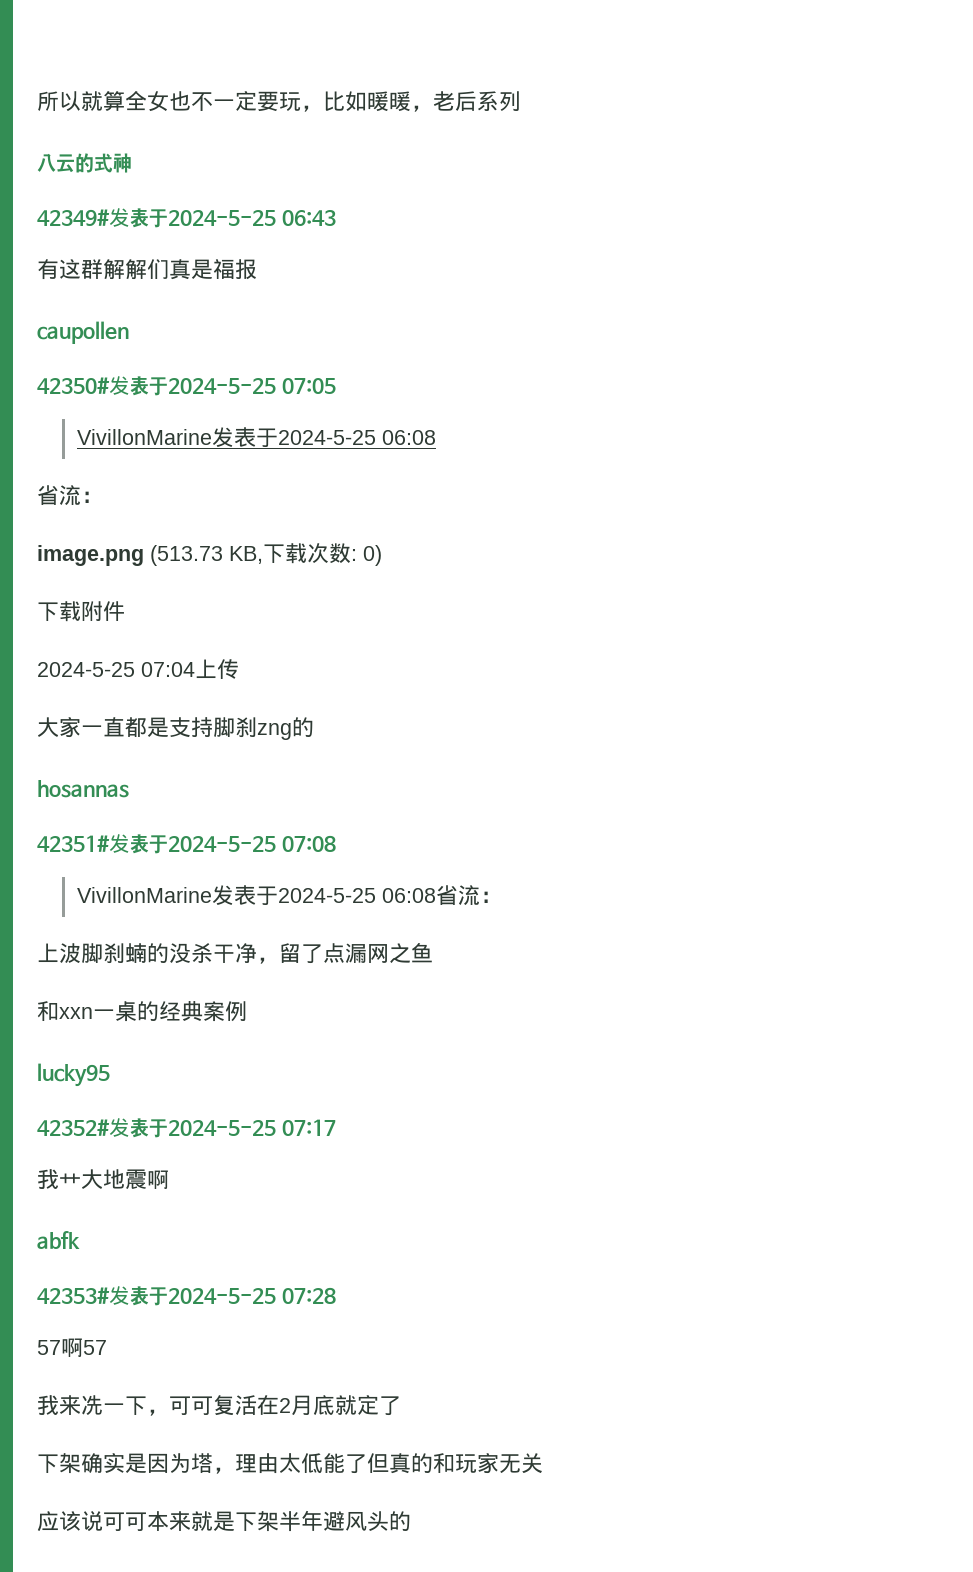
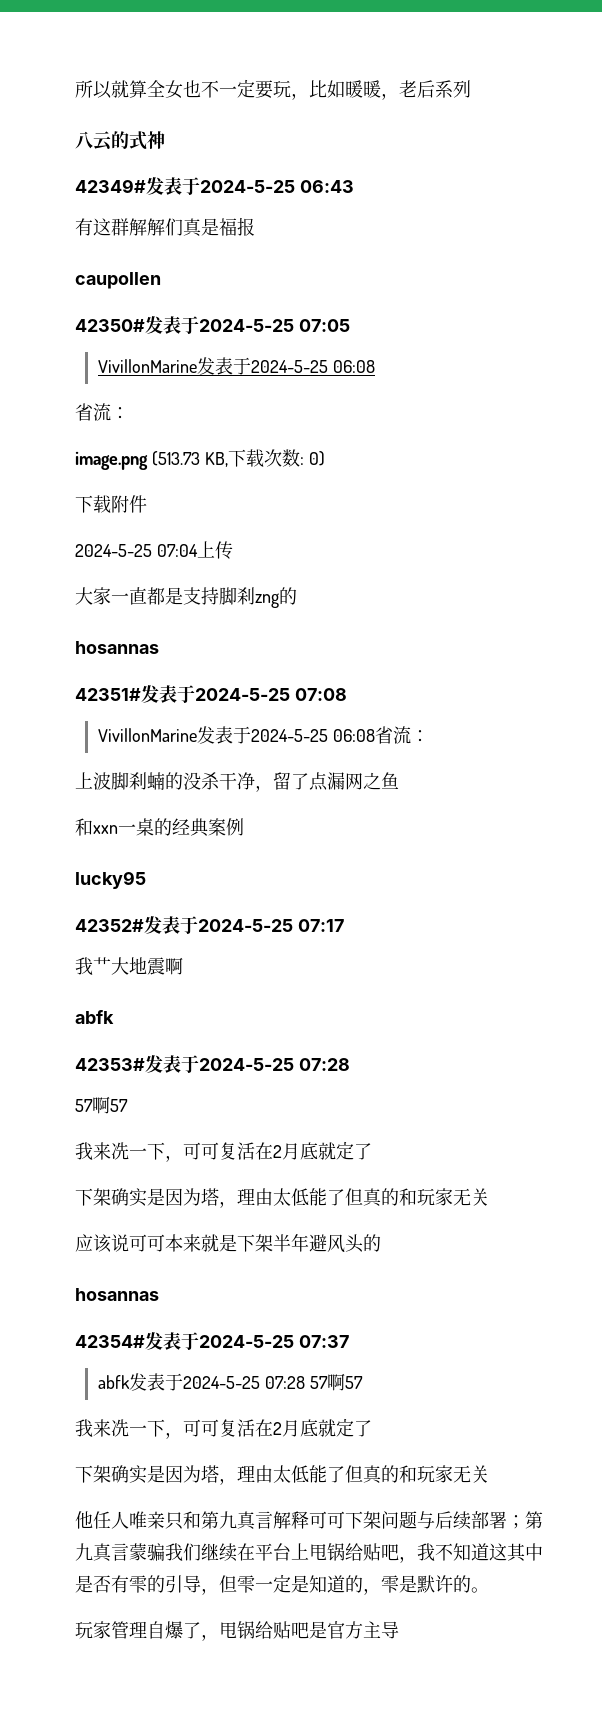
  应该说可可本来就是下架半年避风头的
+ hosannas
+ 42354#发表于2024-5-25 07:37
+ abfk发表于2024-5-25 07:28 57啊57
+ 我来冼一下，可可复活在2月底就定了
+ 下架确实是因为塔，理由太低能了但真的和玩家无关
+ 他任人唯亲只和第九真言解释可可下架问题与后续部署；第九真言蒙骗我们继续在平台上甩锅给贴吧，我不知道这其中是否有雫的引导，但雫一定是知道的，雫是默许的。
+ 玩家管理自爆了，甩锅给贴吧是官方主导

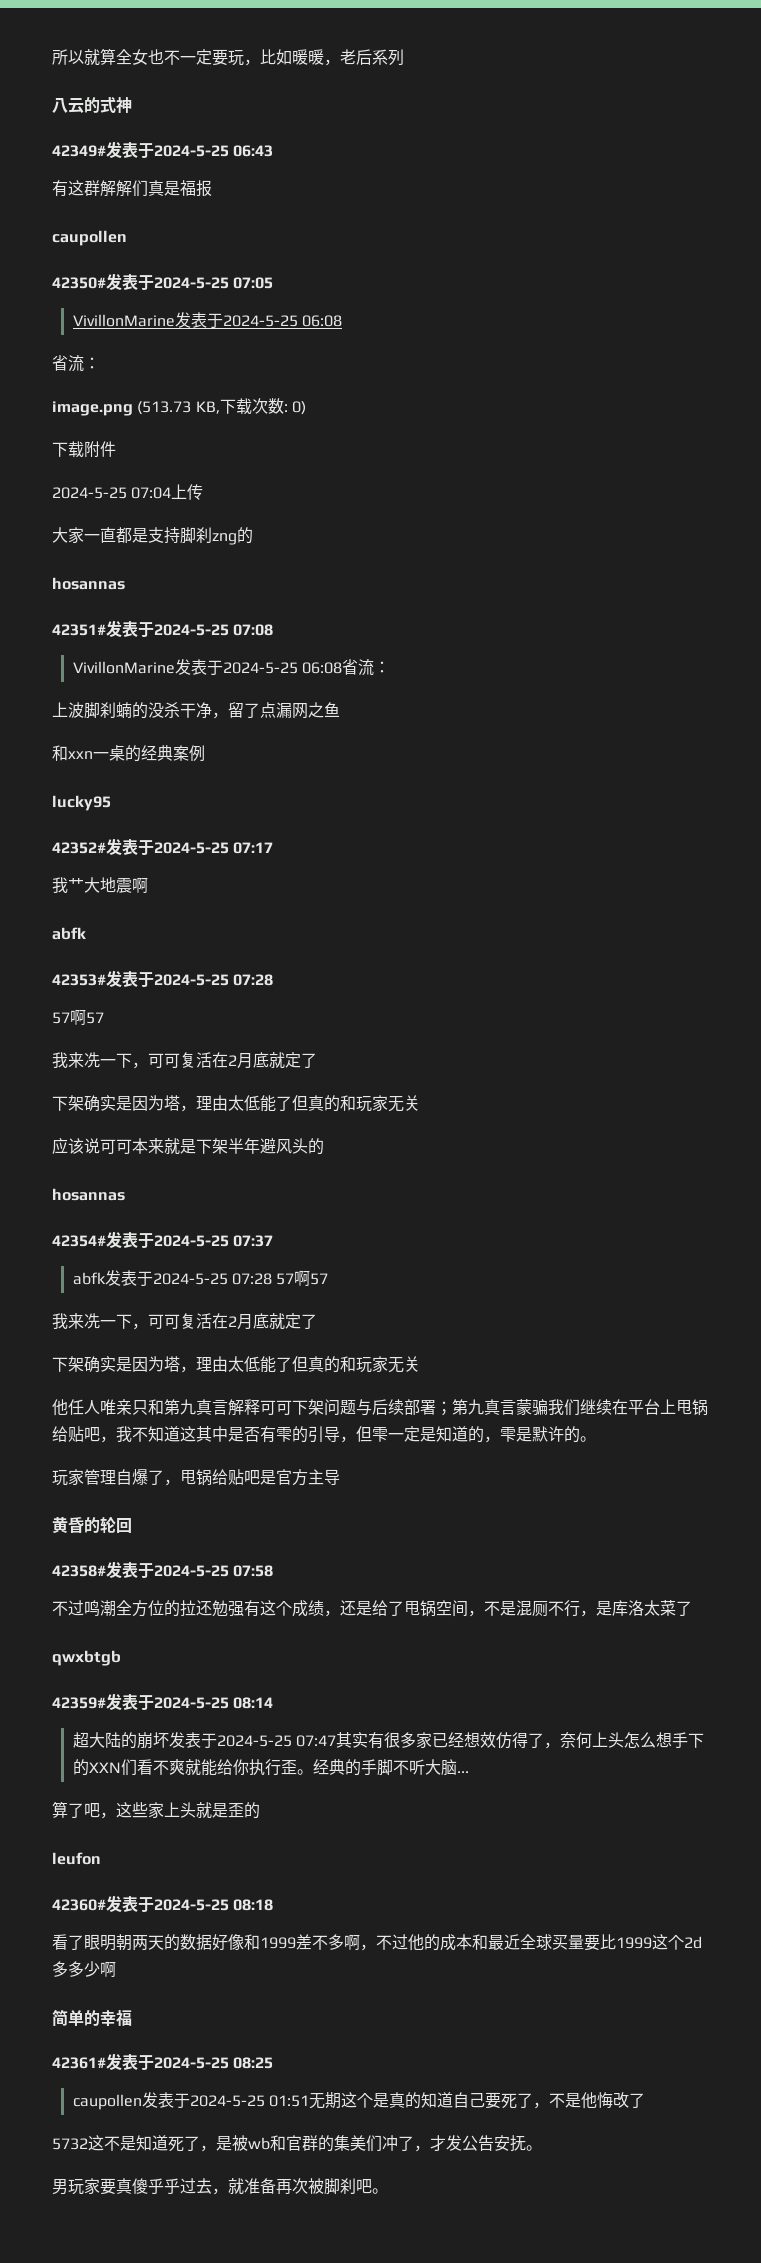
+ 黄昏的轮回
+ 42358#发表于2024-5-25 07:58
+ 不过鸣潮全方位的拉还勉强有这个成绩，还是给了甩锅空间，不是混厕不行，是库洛太菜了
+ qwxbtgb
+ 42359#发表于2024-5-25 08:14
+ 超大陆的崩坏发表于2024-5-25 07:47其实有很多家已经想效仿得了，奈何上头怎么想手下的XXN们看不爽就能给你执行歪。经典的手脚不听大脑...
+ 算了吧，这些家上头就是歪的
+ leufon
+ 42360#发表于2024-5-25 08:18
+ 看了眼明朝两天的数据好像和1999差不多啊，不过他的成本和最近全球买量要比1999这个2d多多少啊
+ 简单的幸福
+ 42361#发表于2024-5-25 08:25
+ caupollen发表于2024-5-25 01:51无期这个是真的知道自己要死了，不是他悔改了
+ 5732这不是知道死了，是被wb和官群的集美们冲了，才发公告安抚。
+ 男玩家要真傻乎乎过去，就准备再次被脚刹吧。

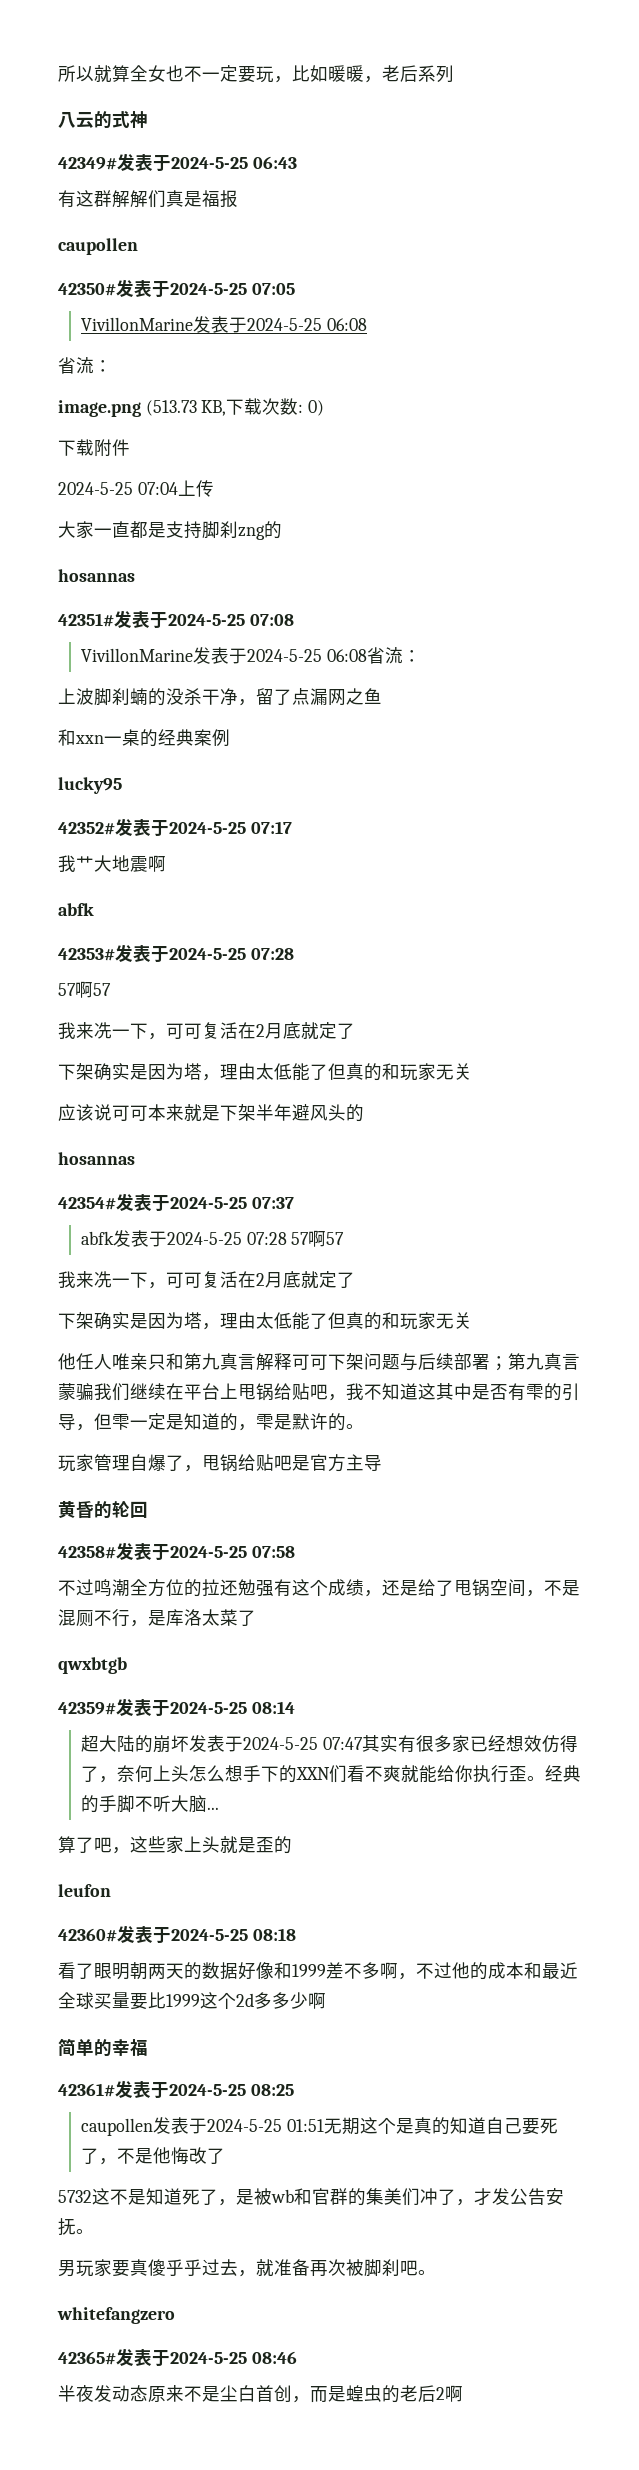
+ whitefangzero
+ 42365#发表于2024-5-25 08:46
+ 半夜发动态原来不是尘白首创，而是蝗虫的老后2啊

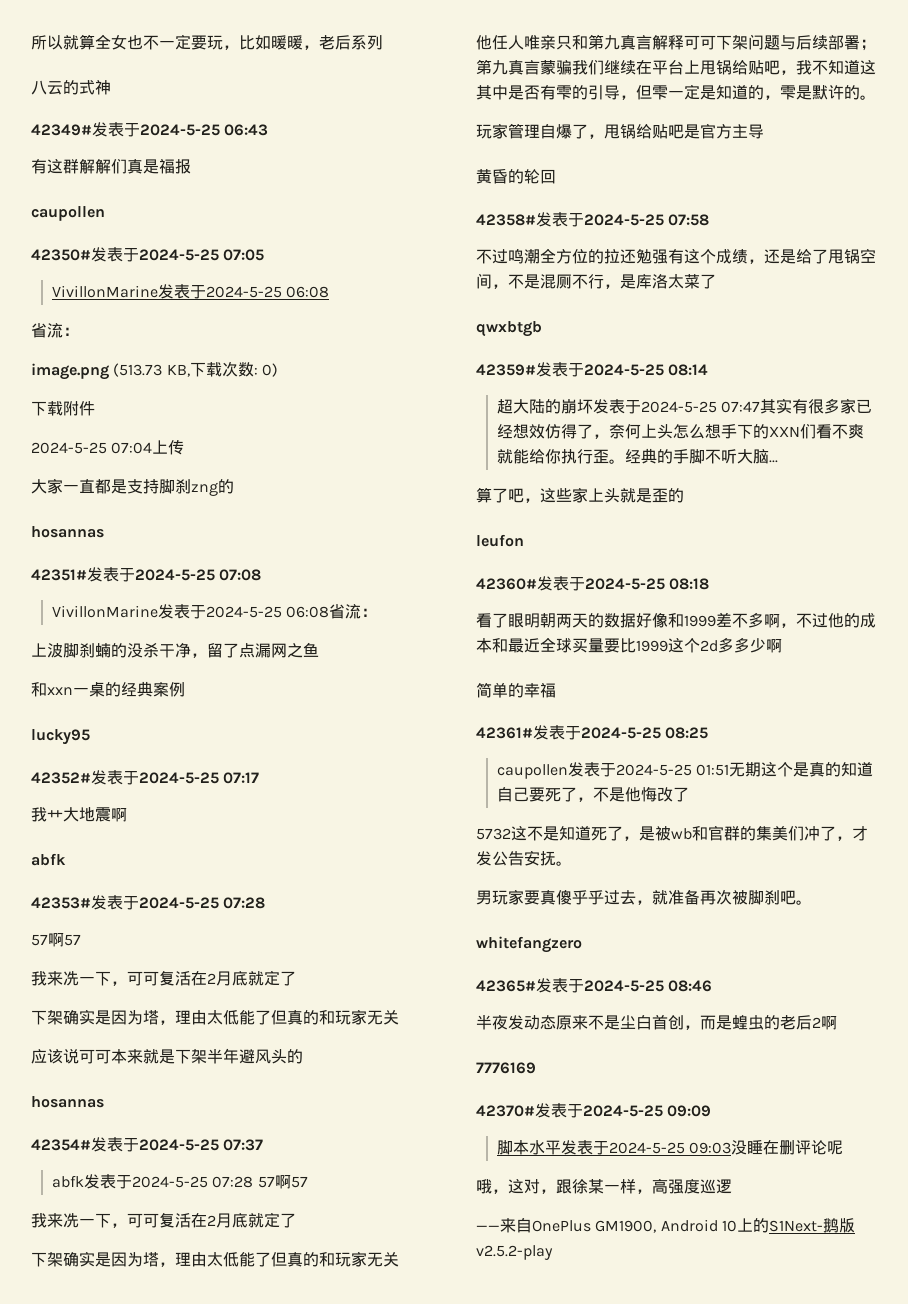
+ 7776169
+ 42370#发表于2024-5-25 09:09
+ 脚本水平发表于2024-5-25 09:03没睡在删评论呢
+ 哦，这对，跟徐某一样，高强度巡逻
+ ——来自OnePlus GM1900, Android 10上的S1Next-鹅版v2.5.2-play

